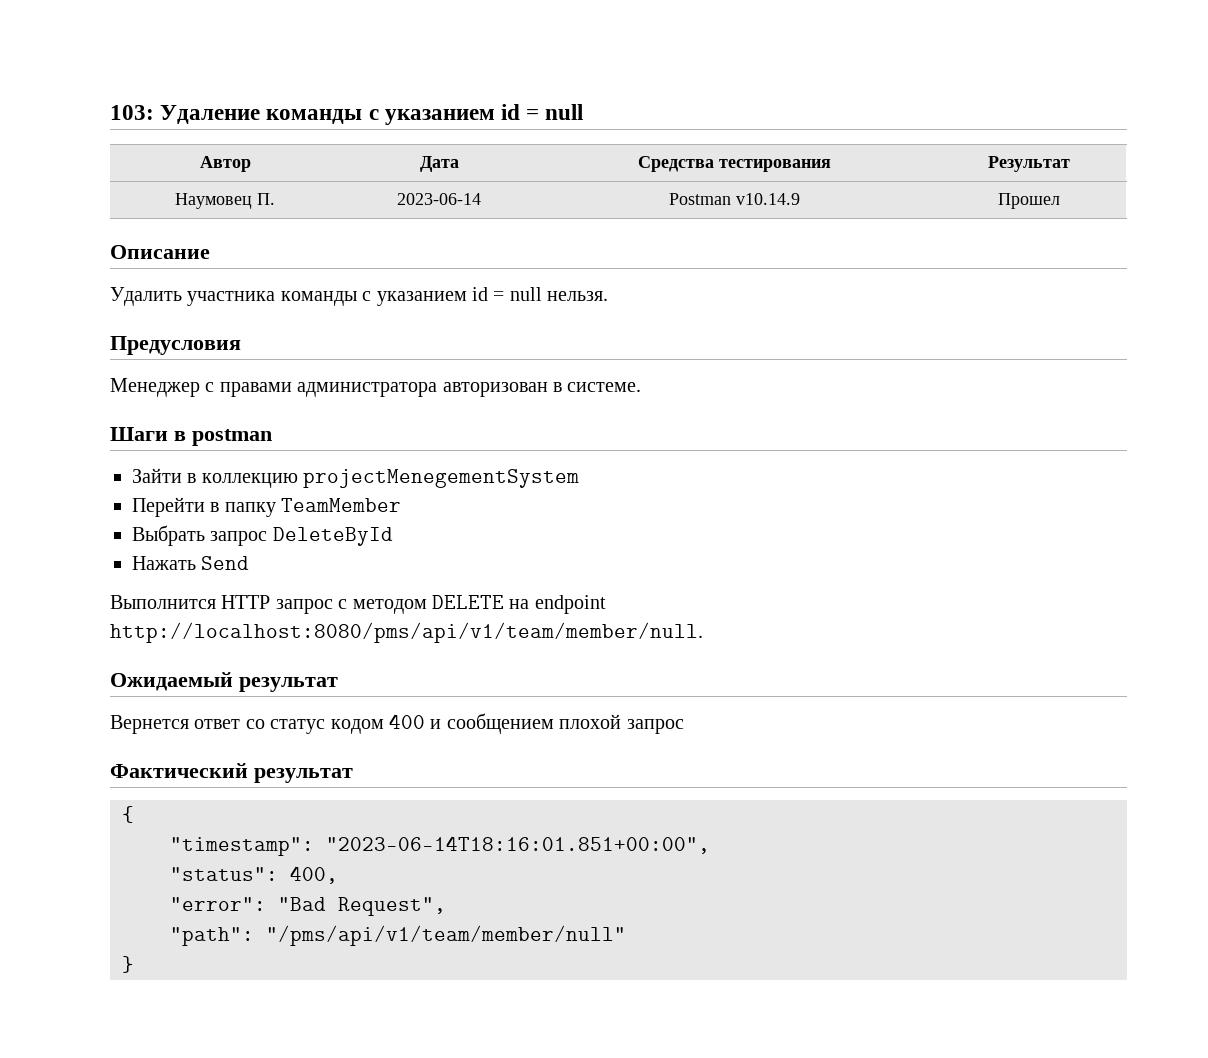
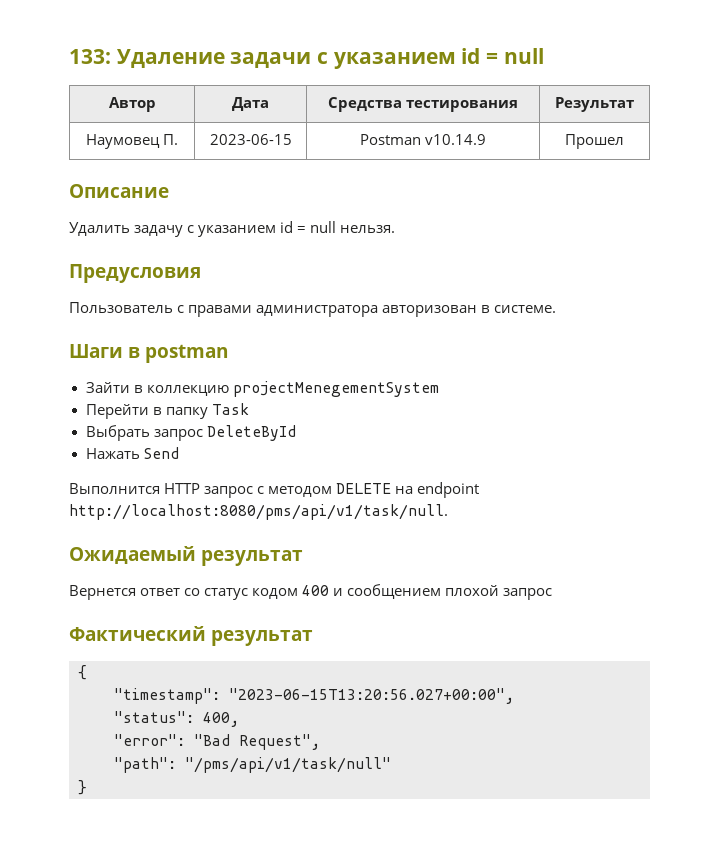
- 103: Удаление команды с указанием id = null
+ 133: Удаление задачи с указанием id = null
- Наумовец П. | 2023-06-14 | Postman v10.14.9 | Прошел
+ Наумовец П. | 2023-06-15 | Postman v10.14.9 | Прошел
- Удалить участника команды с указанием id = null нельзя.
+ Удалить задачу с указанием id = null нельзя.
- Менеджер с правами администратора авторизован в системе.
+ Пользователь с правами администратора авторизован в системе.
- Перейти в папку TeamMember
+ Перейти в папку Task
- Выполнится HTTP запрос с методом DELETE на endpoint http://localhost:8080/pms/api/v1/team/member/null.
+ Выполнится HTTP запрос с методом DELETE на endpoint http://localhost:8080/pms/api/v1/task/null.
- "timestamp": "2023-06-14T18:16:01.851+00:00",
+ "timestamp": "2023-06-15T13:20:56.027+00:00",
- "path": "/pms/api/v1/team/member/null"
+ "path": "/pms/api/v1/task/null"

